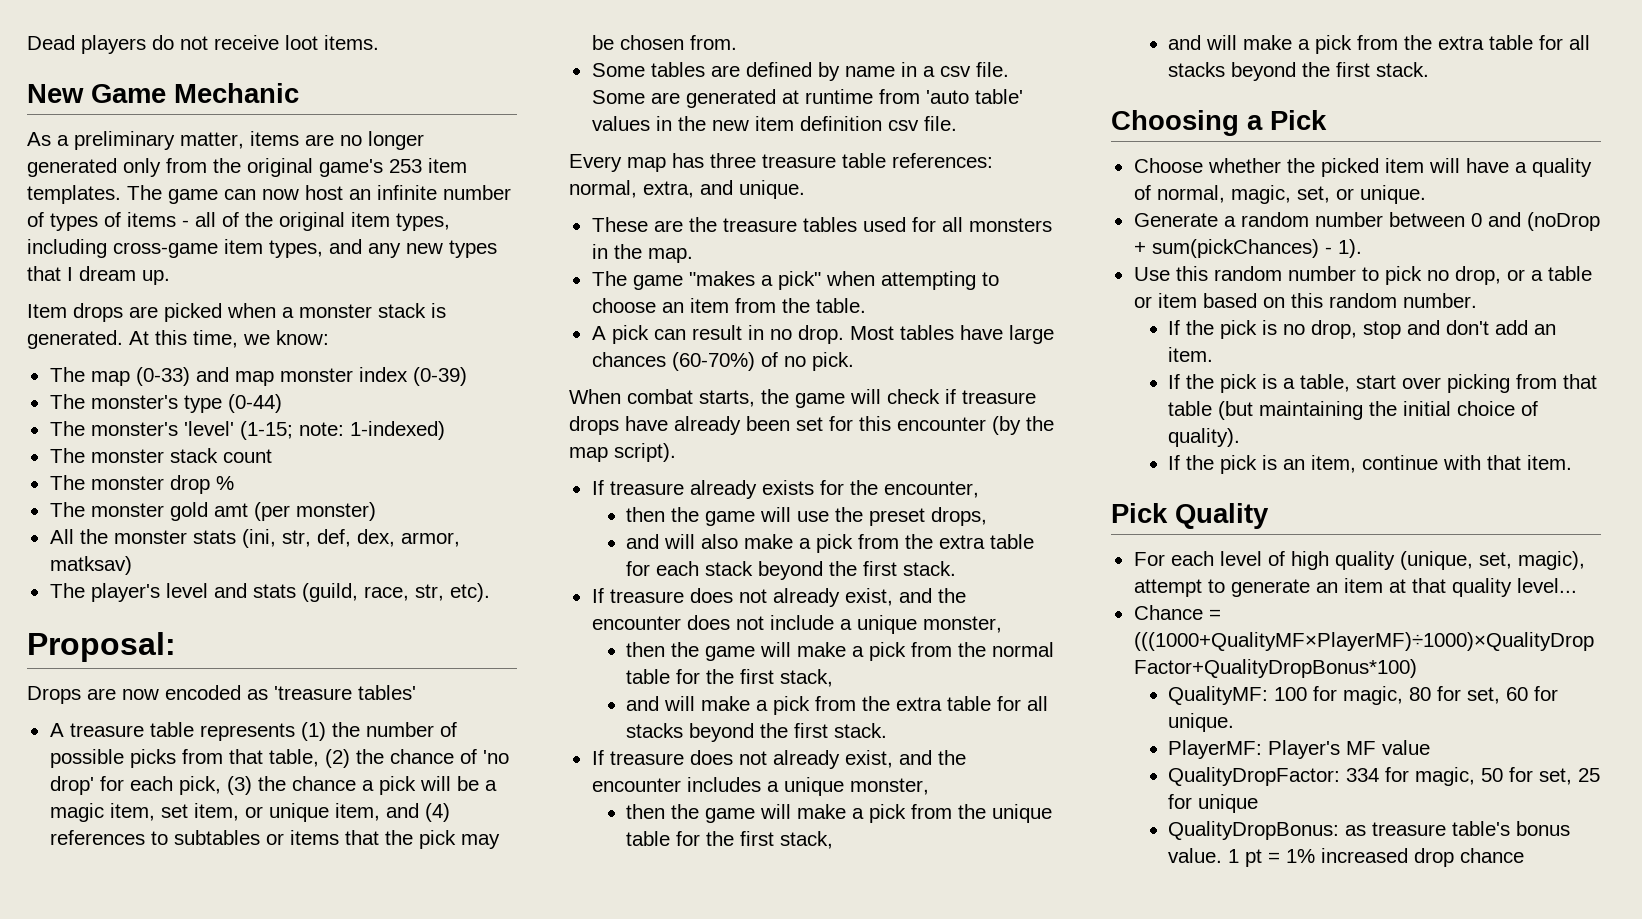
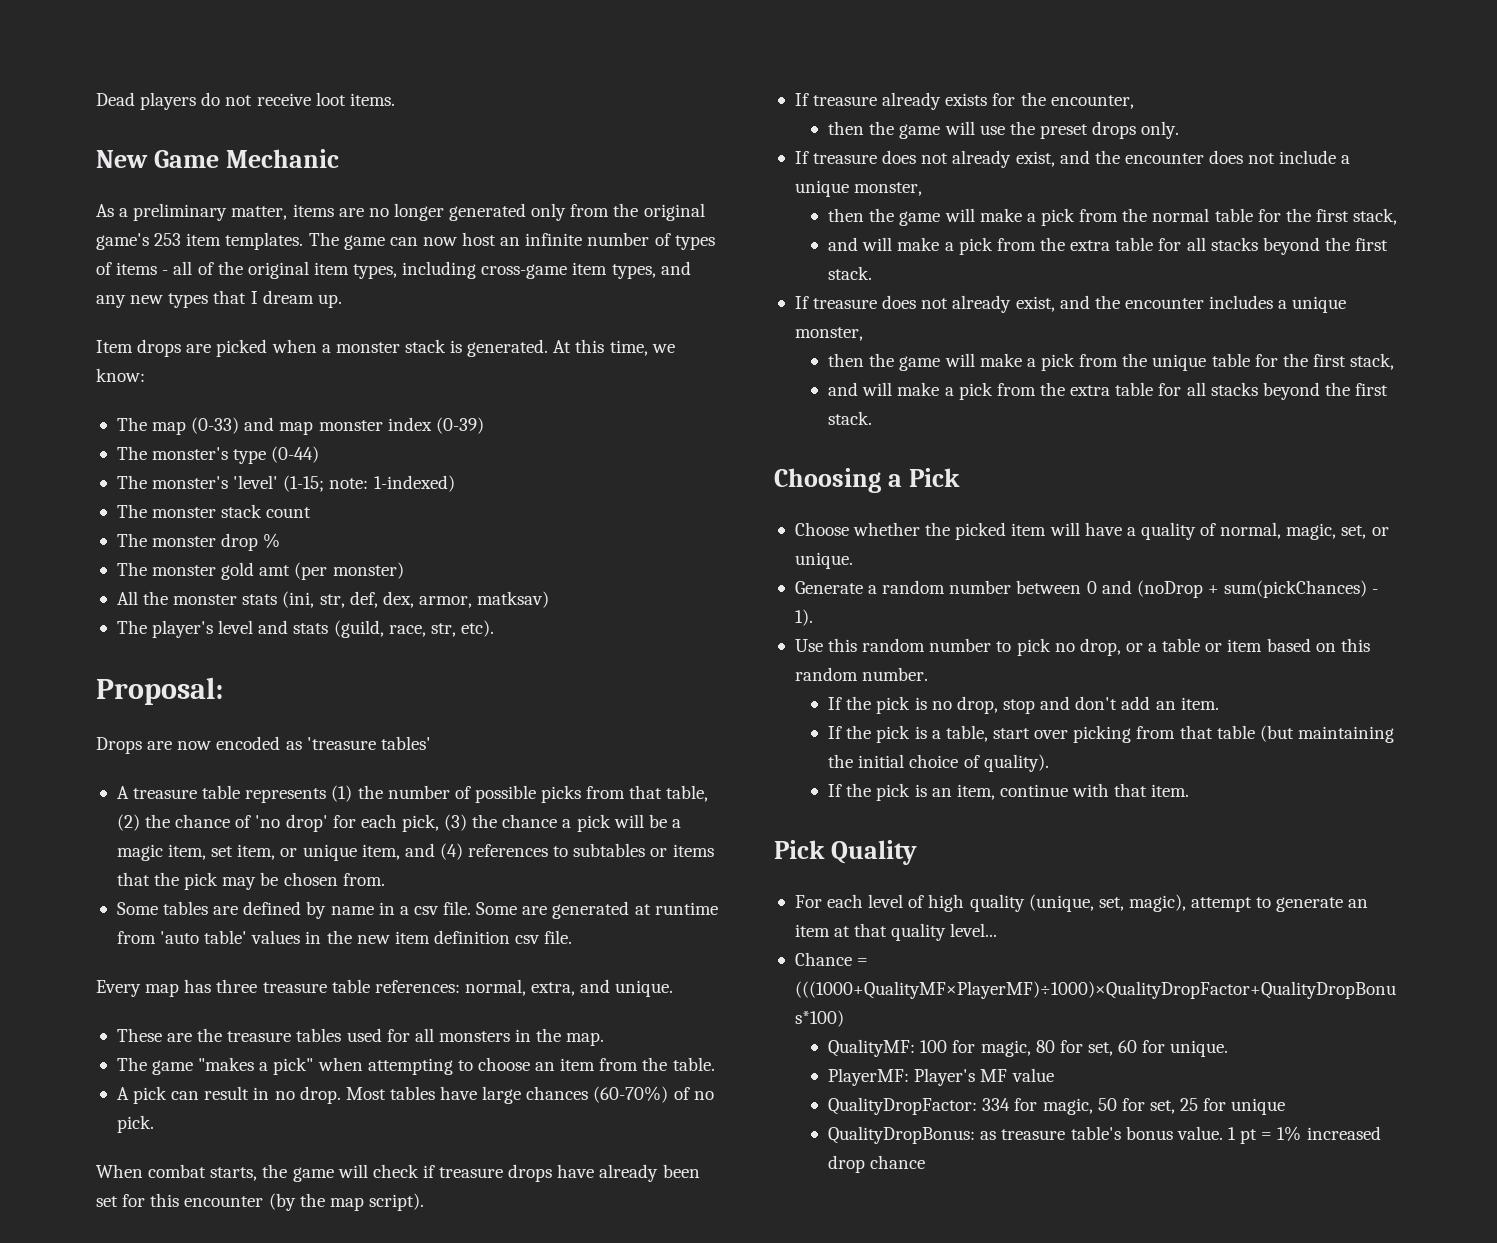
- then the game will use the preset drops,
- and will also make a pick from the extra table for each stack beyond the first stack.
+ then the game will use the preset drops only.

